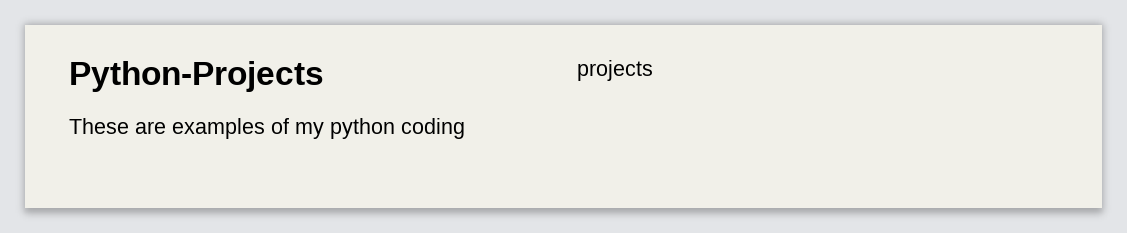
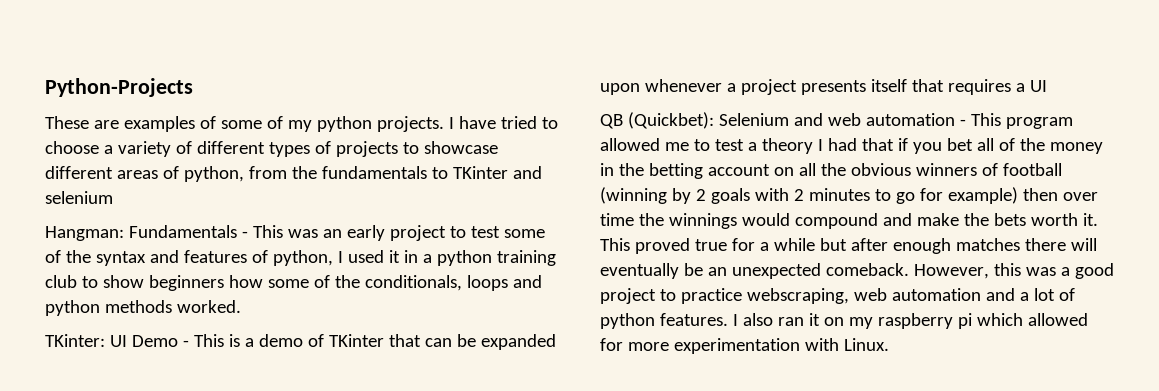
- These are examples of my python coding projects
+ These are examples of some of my python projects. I have tried to choose a variety of different types of projects to showcase different areas of python, from the fundamentals to TKinter and selenium
+ Hangman: Fundamentals - This was an early project to test some of the syntax and features of python, I used it in a python training club to show beginners how some of the conditionals, loops and python methods worked.
+ TKinter: UI Demo - This is a demo of TKinter that can be expanded upon whenever a project presents itself that requires a UI
+ QB (Quickbet): Selenium and web automation - This program allowed me to test a theory I had that if you bet all of the money in the betting account on all the obvious winners of football (winning by 2 goals with 2 minutes to go for example) then over time the winnings would compound and make the bets worth it. This proved true for a while but after enough matches there will eventually be an unexpected comeback. However, this was a good project to practice webscraping, web automation and a lot of python features. I also ran it on my raspberry pi which allowed for more experimentation with Linux.

